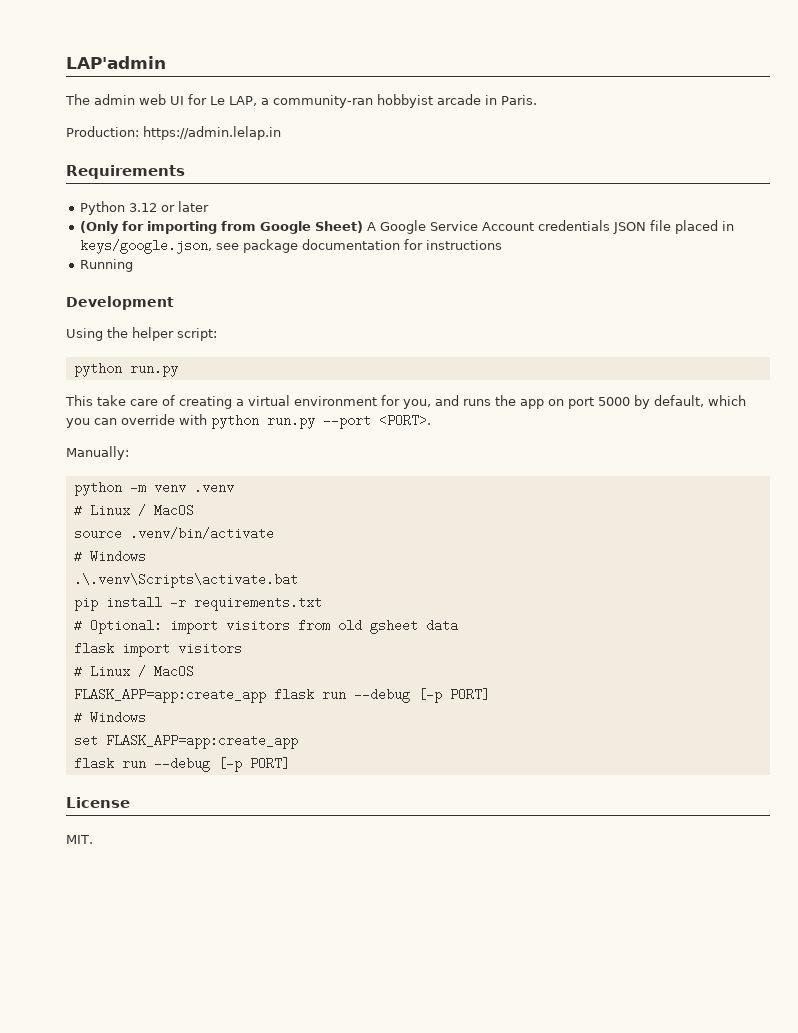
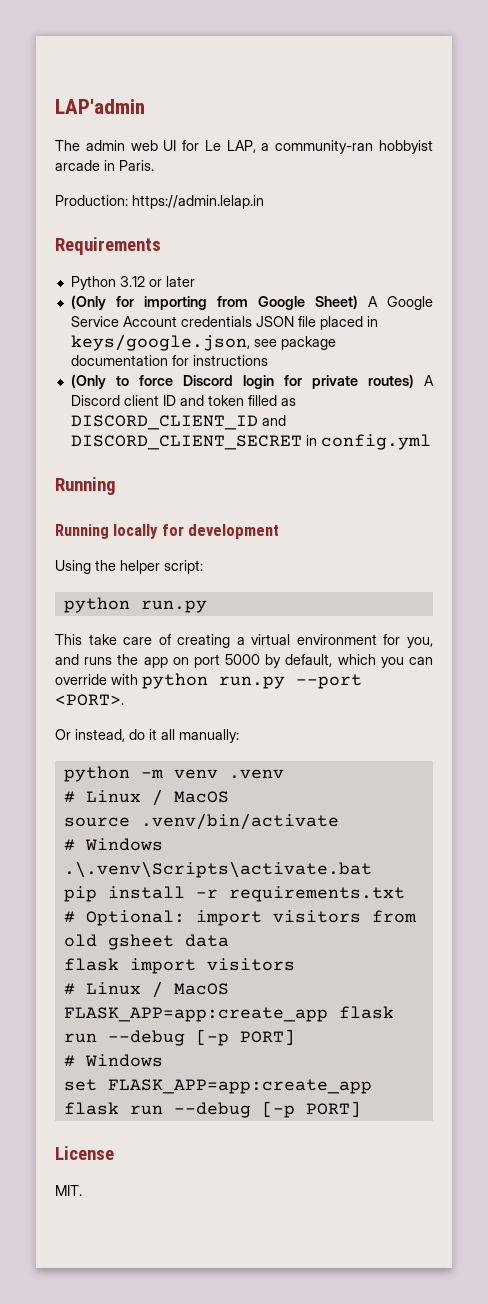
+ (Only to force Discord login for private routes) A Discord client ID and token filled as DISCORD_CLIENT_ID and DISCORD_CLIENT_SECRET in config.yml
  Running
- Development
+ Running locally for development
- Manually:
+ Or instead, do it all manually:

